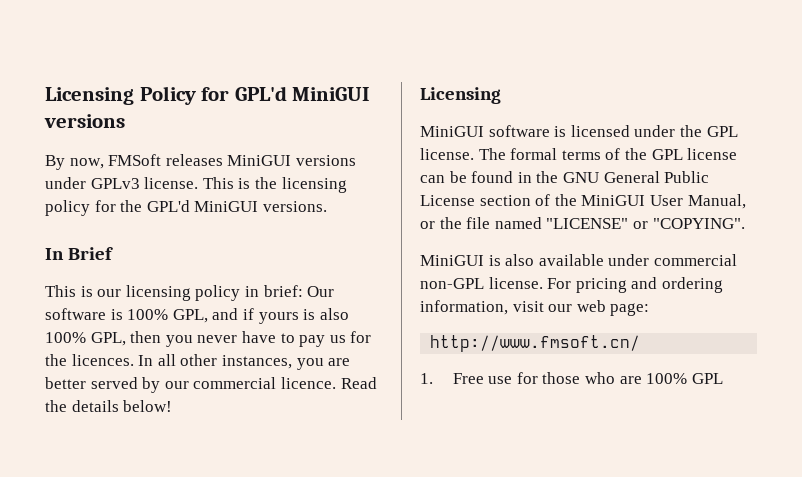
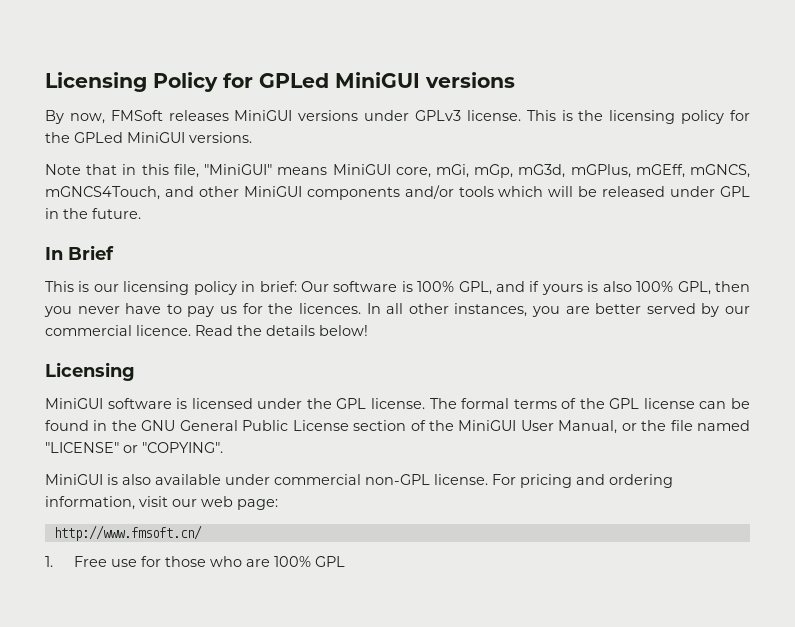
- Licensing Policy for GPL'd MiniGUI versions
+ Licensing Policy for GPLed MiniGUI versions
- This is the licensing policy for the GPL'd MiniGUI versions.
+ This is the licensing policy for the GPLed MiniGUI versions.
+ Note that in this file, "MiniGUI" means MiniGUI core, mGi, mGp, mG3d, mGPlus, mGEff, mGNCS, mGNCS4Touch, and other MiniGUI components and/or tools which will be released under GPL in the future.

